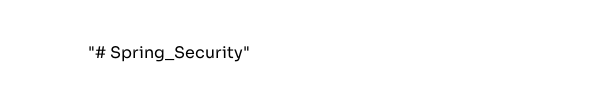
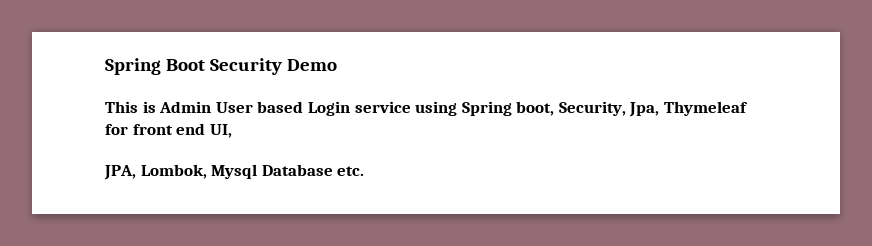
- "# Spring_Security"
+ Spring Boot Security Demo
+ This is Admin User based Login service using Spring boot, Security, Jpa, Thymeleaf for front end UI,
+ JPA, Lombok, Mysql Database etc.

